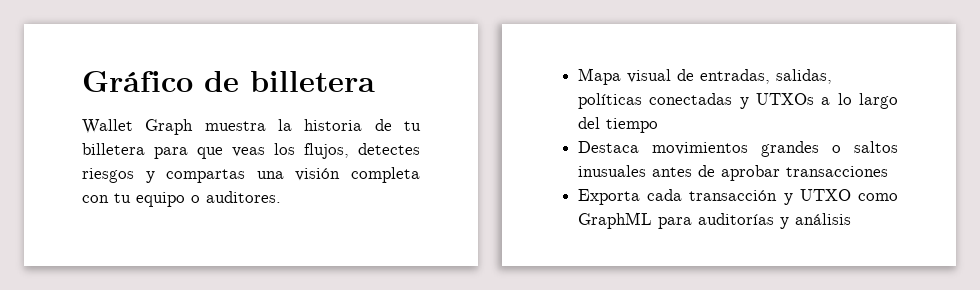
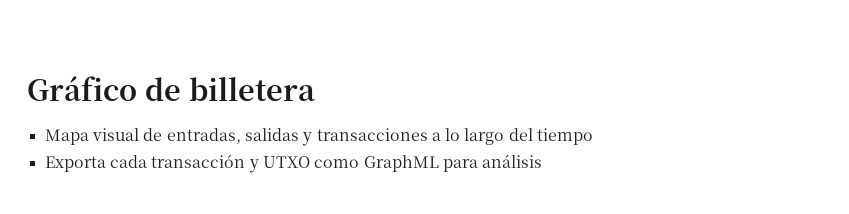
- Wallet Graph muestra la historia de tu billetera para que veas los flujos, detectes riesgos y compartas una visión completa con tu equipo o auditores.
- Mapa visual de entradas, salidas, políticas conectadas y UTXOs a lo largo del tiempo
+ Mapa visual de entradas, salidas y transacciones a lo largo del tiempo
- Destaca movimientos grandes o saltos inusuales antes de aprobar transacciones
- Exporta cada transacción y UTXO como GraphML para auditorías y análisis
+ Exporta cada transacción y UTXO como GraphML para análisis

